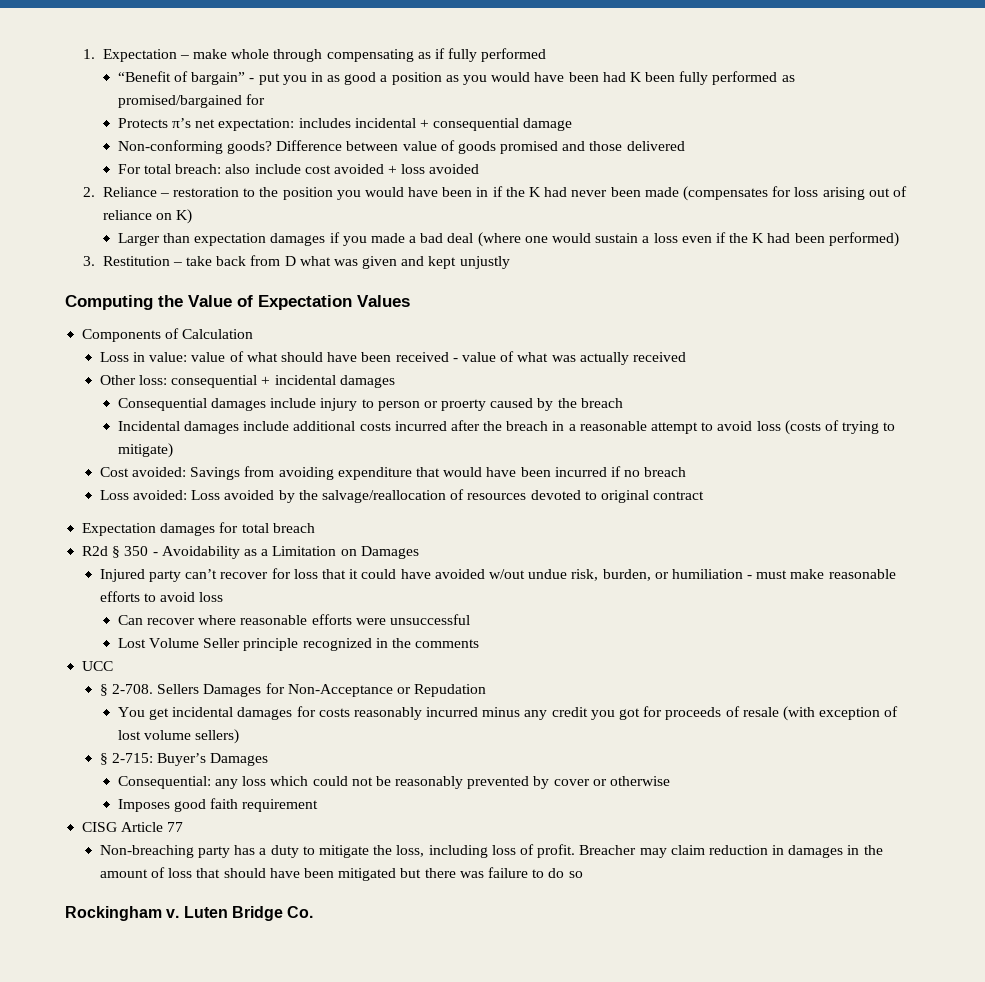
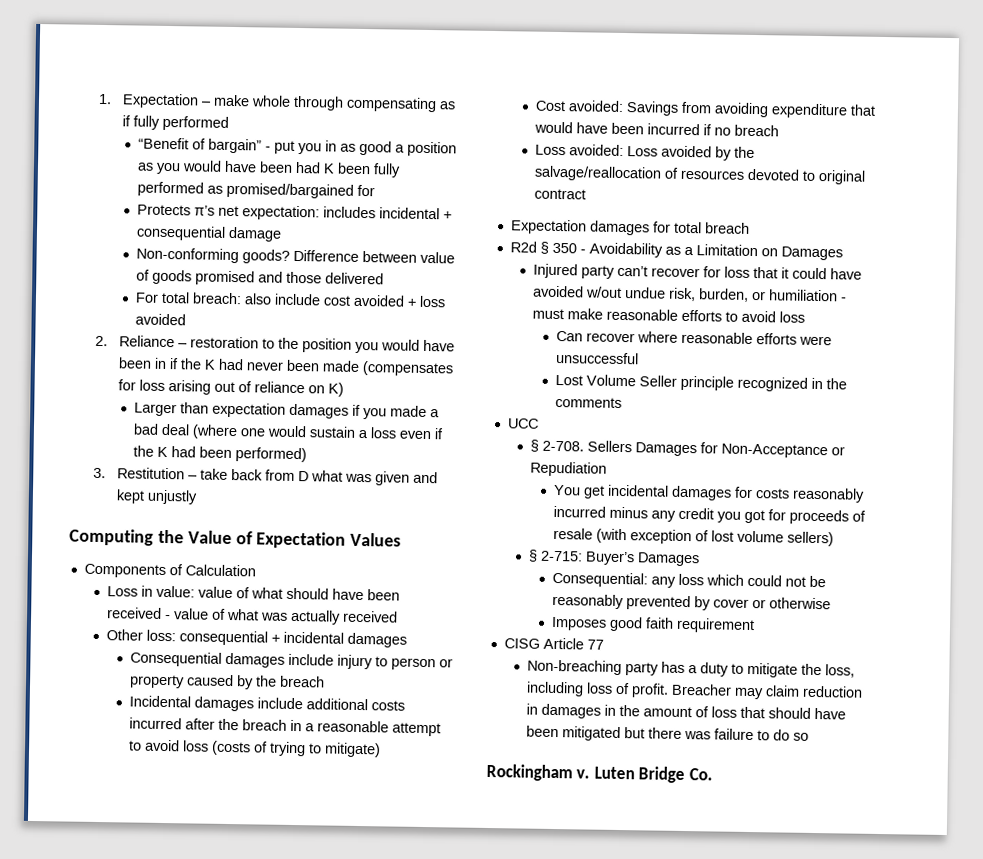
- Consequential damages include injury to person or proerty caused by the breach
+ Consequential damages include injury to person or property caused by the breach
- Sellers Damages for Non-Acceptance or Repudation
+ Sellers Damages for Non-Acceptance or Repudiation

